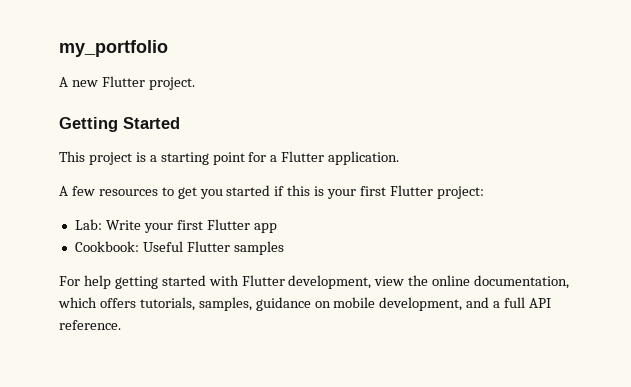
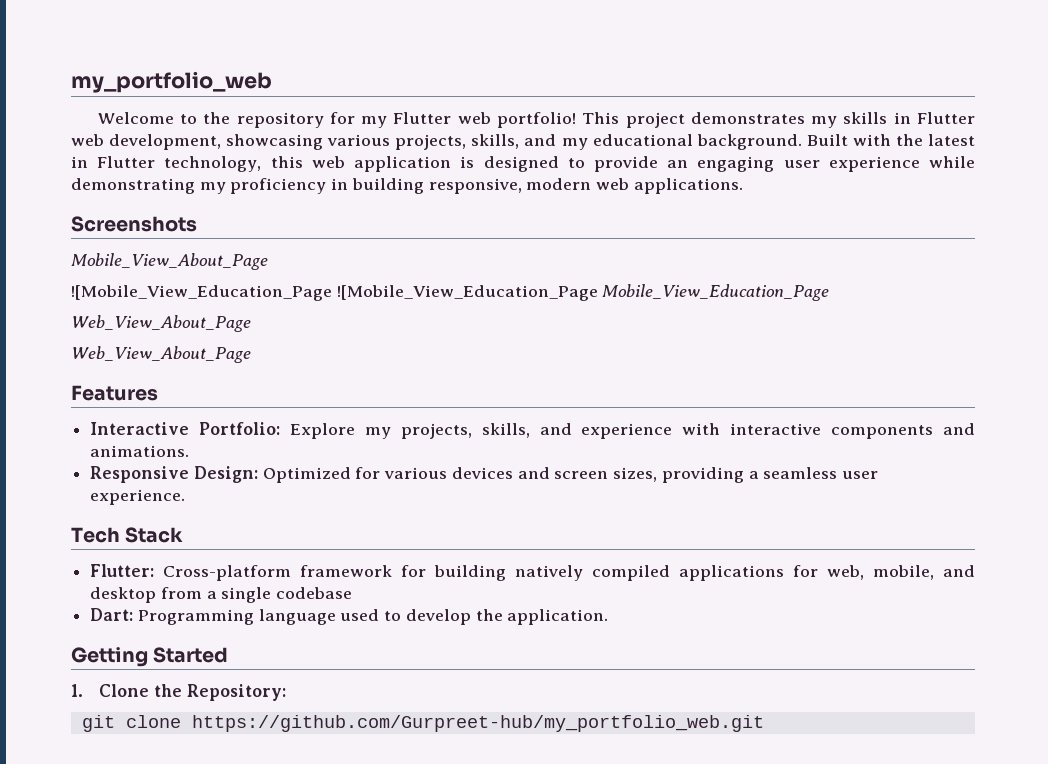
- my_portfolio
- A new Flutter project.
+ my_portfolio_web
+ Welcome to the repository for my Flutter web portfolio! This project demonstrates my skills in Flutter web development, showcasing various projects, skills, and my educational background. Built with the latest in Flutter technology, this web application is designed to provide an engaging user experience while demonstrating my proficiency in building responsive, modern web applications.
+ Screenshots
+ Mobile_View_About_Page
+ ![Mobile_View_Education_Page ![Mobile_View_Education_Page Mobile_View_Education_Page
+ Web_View_About_Page
+ Web_View_About_Page
+ Features
+ Interactive Portfolio: Explore my projects, skills, and experience with interactive components and animations.
+ Responsive Design: Optimized for various devices and screen sizes, providing a seamless user experience.
+ Tech Stack
+ Flutter: Cross-platform framework for building natively compiled applications for web, mobile, and desktop from a single codebase
+ Dart: Programming language used to develop the application.
  Getting Started
- This project is a starting point for a Flutter application.
- A few resources to get you started if this is your first Flutter project:
- Lab: Write your first Flutter app
- Cookbook: Useful Flutter samples
- For help getting started with Flutter development, view the online documentation, which offers tutorials, samples, guidance on mobile development, and a full API reference.
+ 1. Clone the Repository:
+ git clone https://github.com/Gurpreet-hub/my_portfolio_web.git

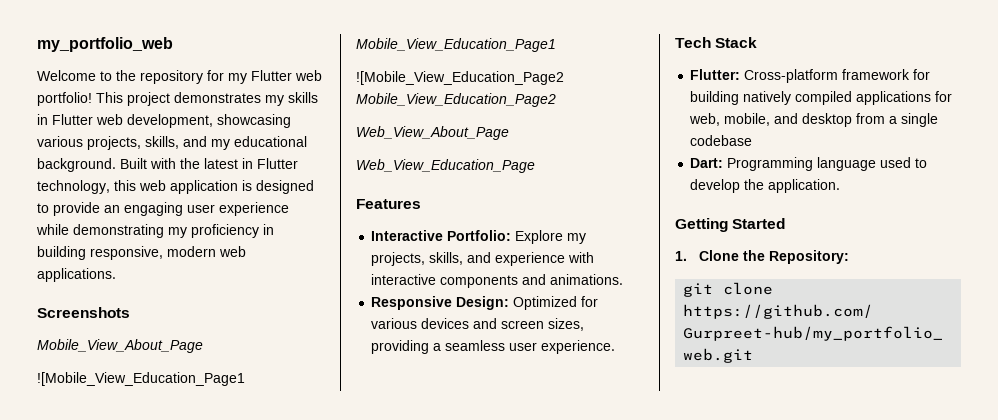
- ![Mobile_View_Education_Page ![Mobile_View_Education_Page Mobile_View_Education_Page
+ ![Mobile_View_Education_Page1 Mobile_View_Education_Page1
+ ![Mobile_View_Education_Page2 Mobile_View_Education_Page2
  Web_View_About_Page
- Web_View_About_Page
+ Web_View_Education_Page

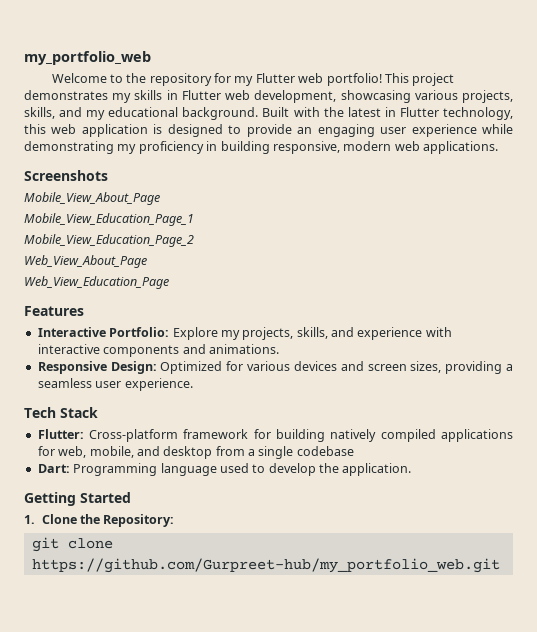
- ![Mobile_View_Education_Page1 Mobile_View_Education_Page1
- ![Mobile_View_Education_Page2 Mobile_View_Education_Page2
+ Mobile_View_Education_Page_1
+ Mobile_View_Education_Page_2

